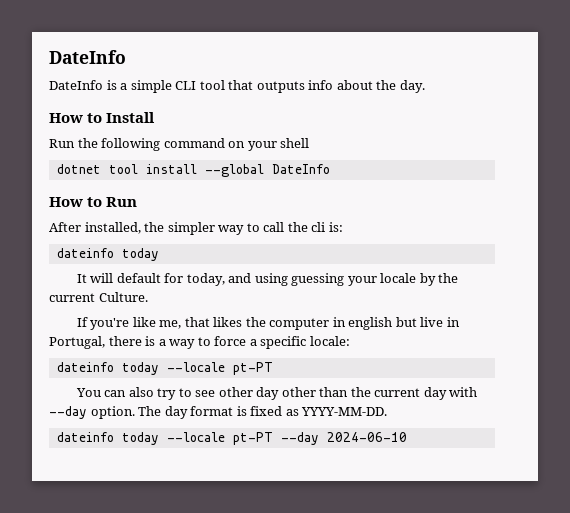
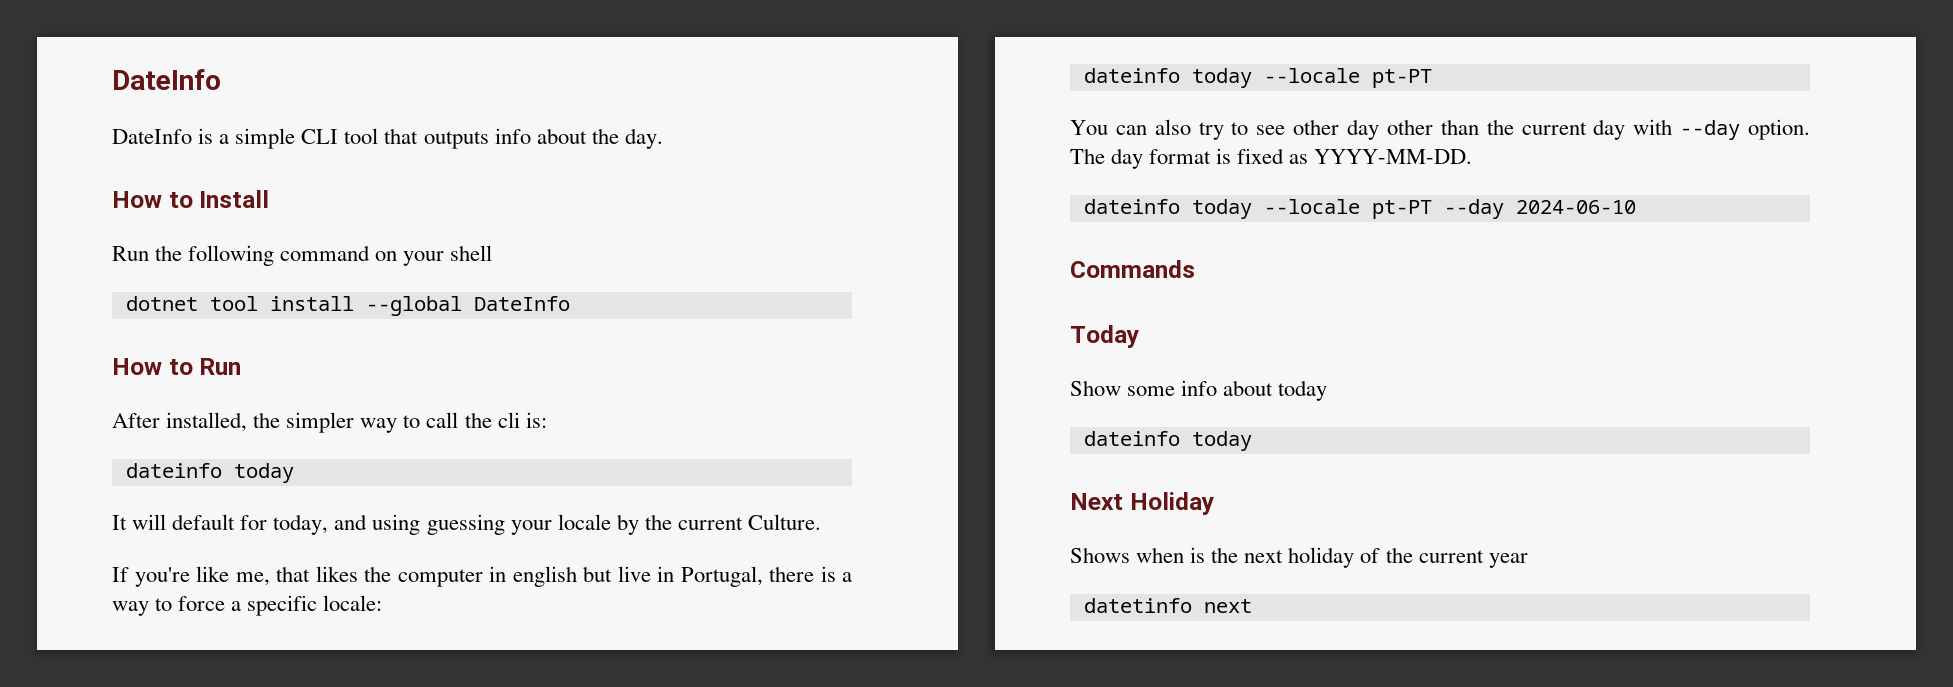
+ Commands
+ Today
+ Show some info about today
+ dateinfo today
+ Next Holiday
+ Shows when is the next holiday of the current year
+ datetinfo next

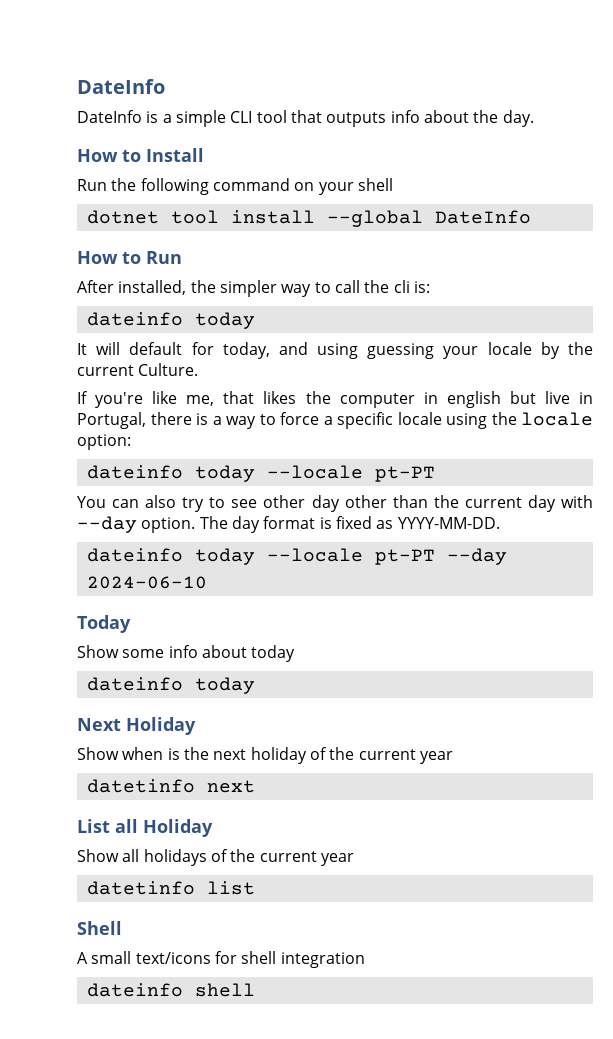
- If you're like me, that likes the computer in english but live in Portugal, there is a way to force a specific locale:
+ If you're like me, that likes the computer in english but live in Portugal, there is a way to force a specific locale using the locale option:
- Commands
- Shows when is the next holiday of the current year
+ Show when is the next holiday of the current year
+ List all Holiday
+ Show all holidays of the current year
+ datetinfo list
+ Shell
+ A small text/icons for shell integration
+ dateinfo shell

